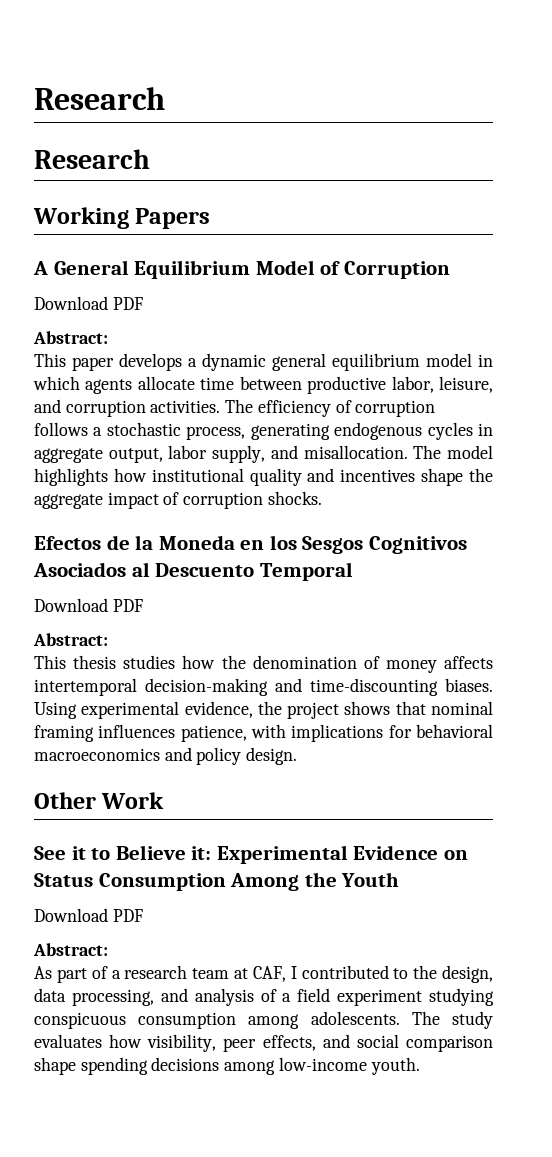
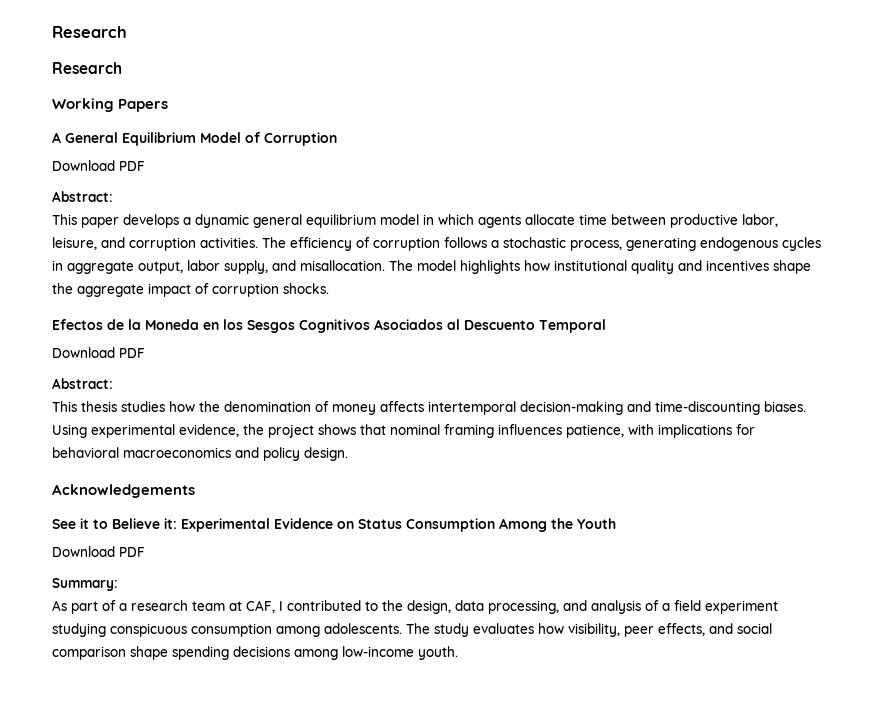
- Other Work
+ Acknowledgements
  See it to Believe it: Experimental Evidence on Status Consumption Among the Youth
  Download PDF
- Abstract:
+ Summary:

